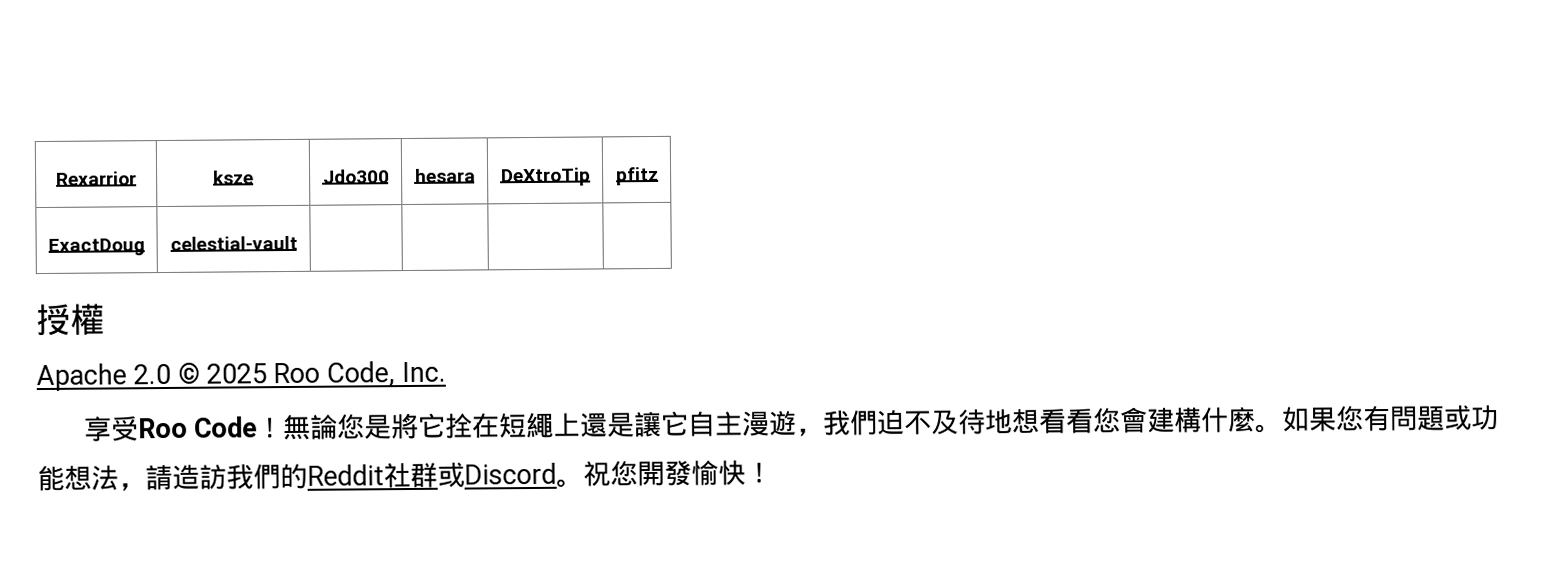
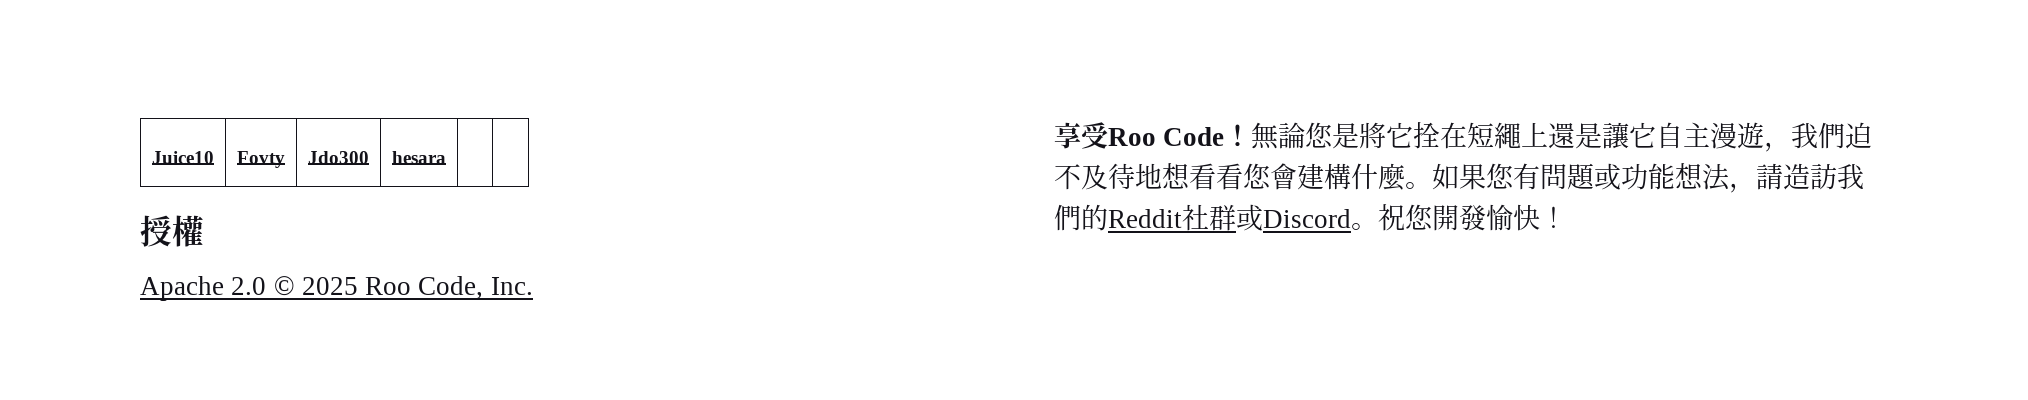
- Rexarrior | ksze | Jdo300 | hesara | DeXtroTip | pfitz
- ExactDoug | celestial-vault | | | |
+ Juice10 | Fovty | Jdo300 | hesara | |

